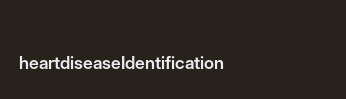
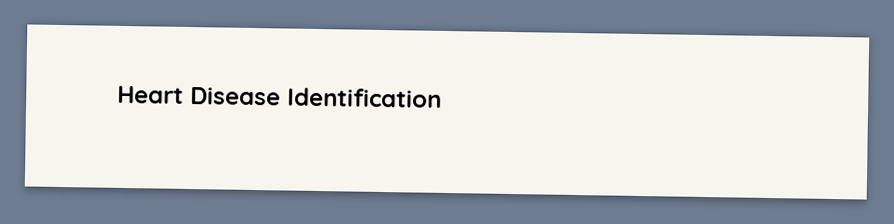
- heartdiseaseIdentification
+ Heart Disease Identification

